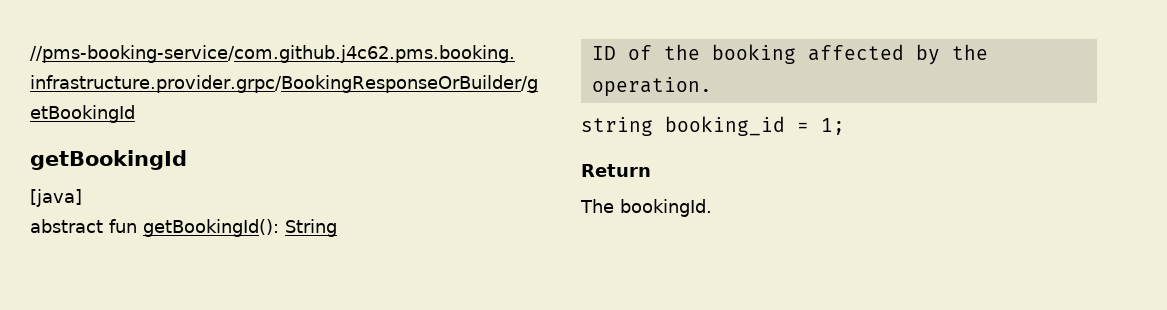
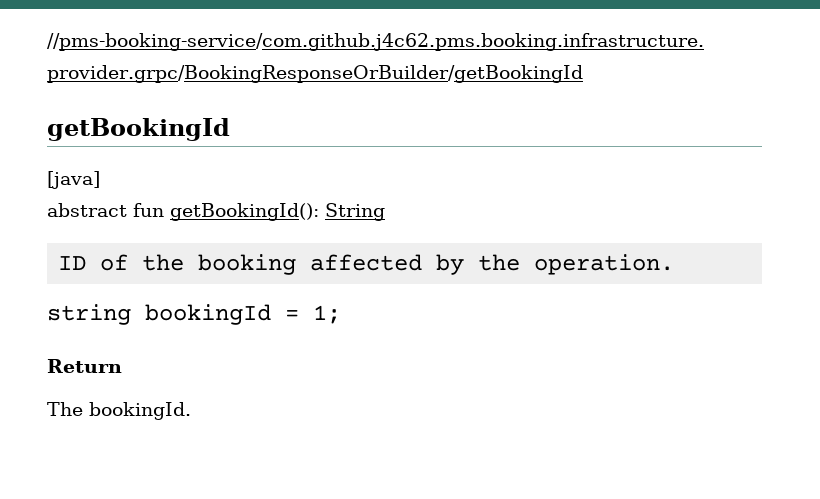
- string booking_id = 1;
+ string bookingId = 1;

